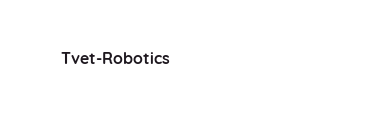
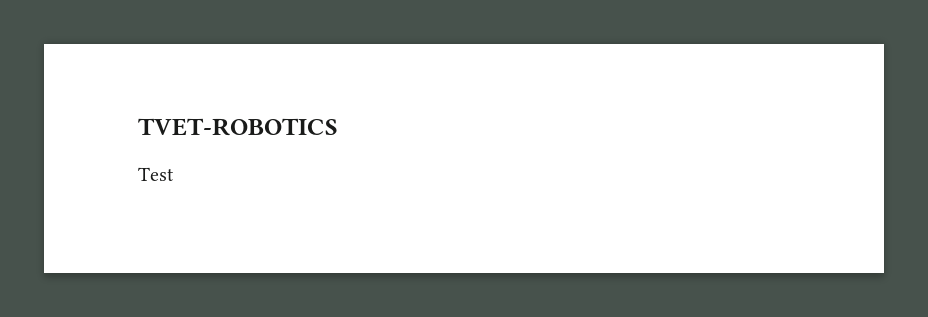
- Tvet-Robotics
+ TVET-ROBOTICS
+ Test

